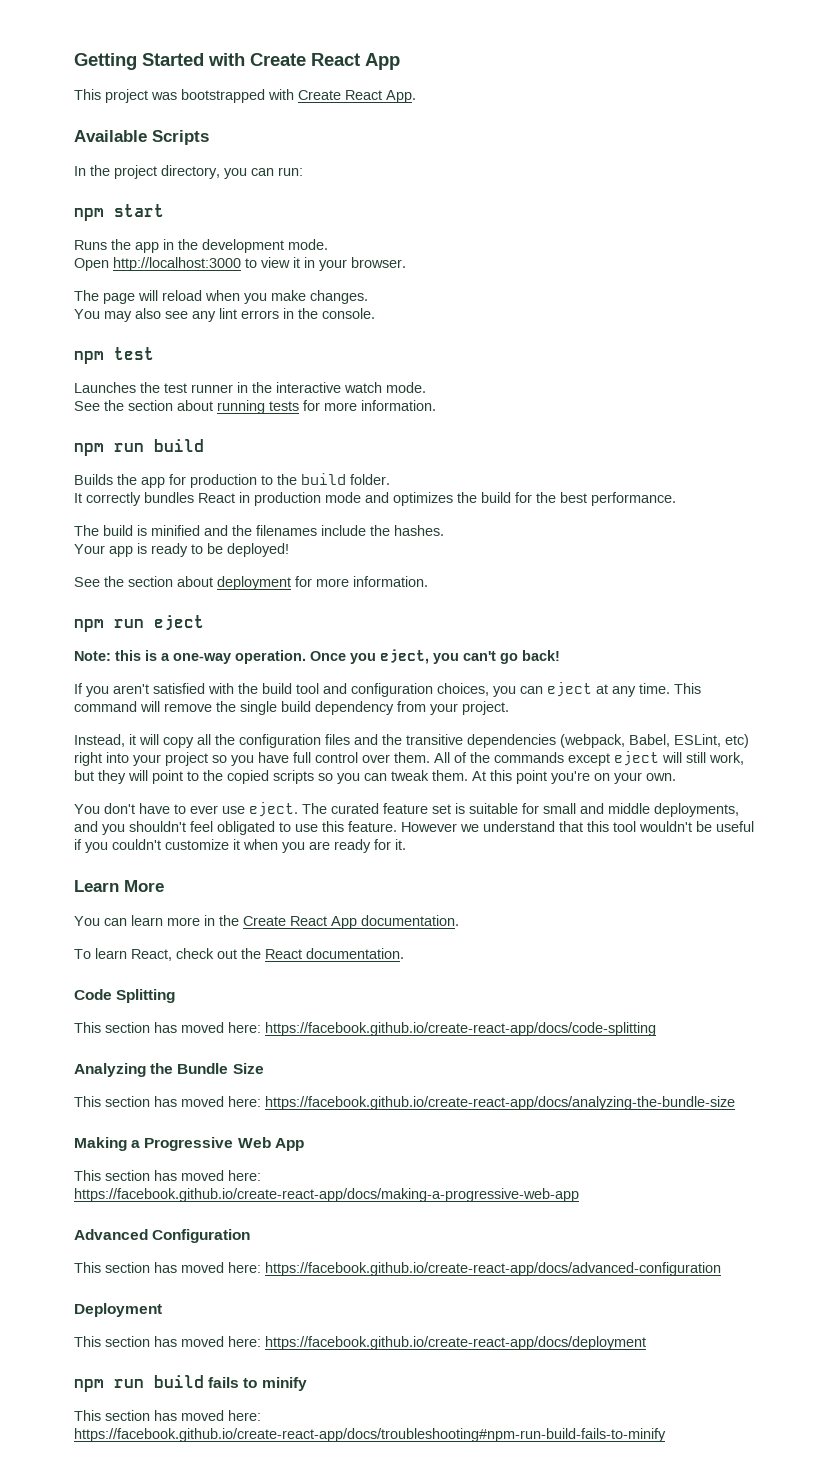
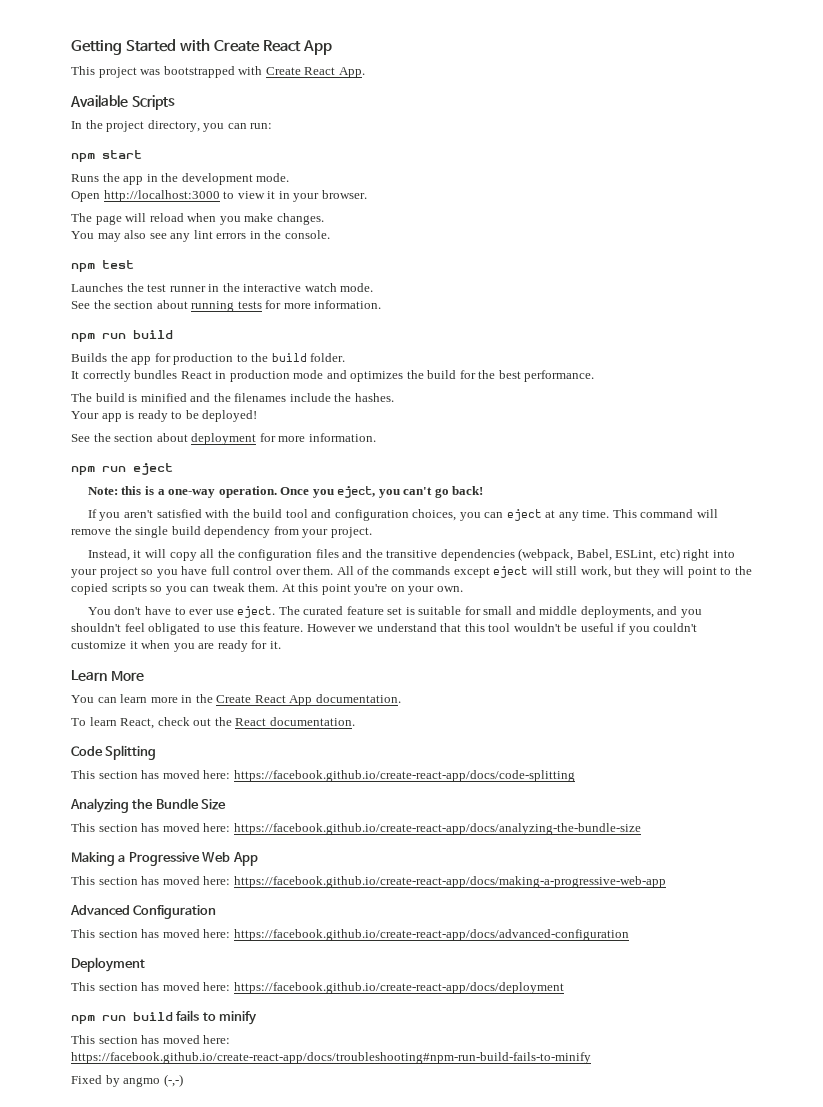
+ Fixed by angmo (-,-)

